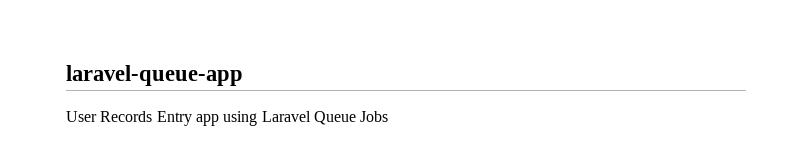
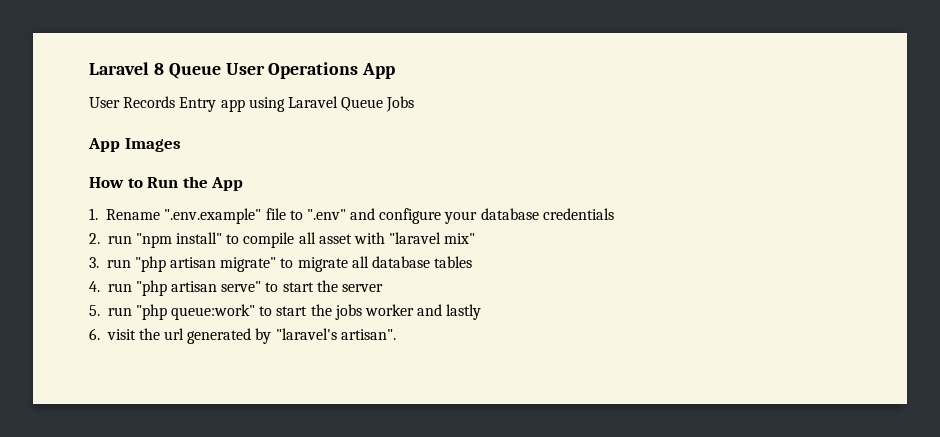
- laravel-queue-app
+ Laravel 8 Queue User Operations App
+ App Images
+ How to Run the App
+ 1. Rename ".env.example" file to ".env" and configure your database credentials
+ 2. run "npm install" to compile all asset with "laravel mix"
+ 3. run "php artisan migrate" to migrate all database tables
+ 4. run "php artisan serve" to start the server
+ 5. run "php queue:work" to start the jobs worker and lastly
+ 6. visit the url generated by "laravel's artisan".

